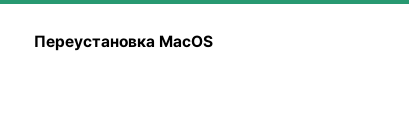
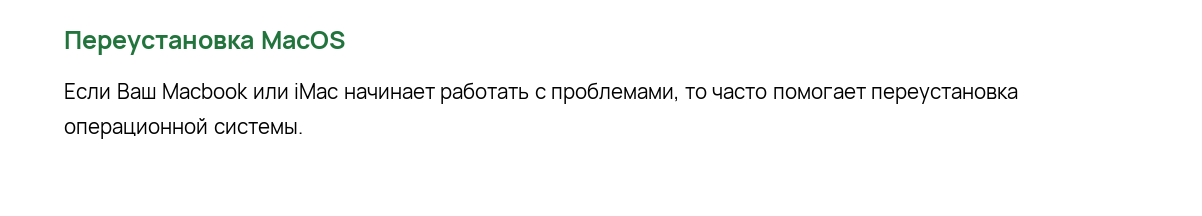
+ Если Ваш Macbook или iMac начинает работать с проблемами, то часто помогает переустановка операционной системы.

